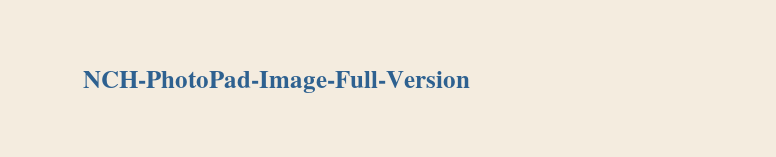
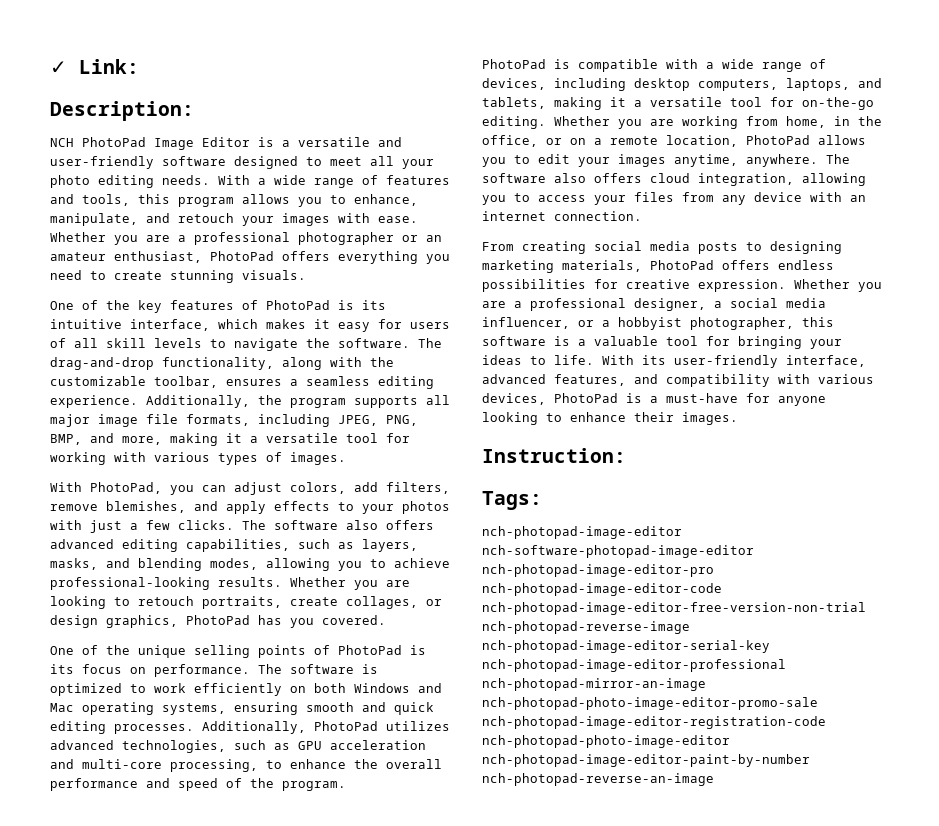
- NCH-PhotoPad-Image-Full-Version
+ ✓ Link:
+ Description:
+ NCH PhotoPad Image Editor is a versatile and user-friendly software designed to meet all your photo editing needs. With a wide range of features and tools, this program allows you to enhance, manipulate, and retouch your images with ease. Whether you are a professional photographer or an amateur enthusiast, PhotoPad offers everything you need to create stunning visuals.
+ One of the key features of PhotoPad is its intuitive interface, which makes it easy for users of all skill levels to navigate the software. The drag-and-drop functionality, along with the customizable toolbar, ensures a seamless editing experience. Additionally, the program supports all major image file formats, including JPEG, PNG, BMP, and more, making it a versatile tool for working with various types of images.
+ With PhotoPad, you can adjust colors, add filters, remove blemishes, and apply effects to your photos with just a few clicks. The software also offers advanced editing capabilities, such as layers, masks, and blending modes, allowing you to achieve professional-looking results. Whether you are looking to retouch portraits, create collages, or design graphics, PhotoPad has you covered.
+ One of the unique selling points of PhotoPad is its focus on performance. The software is optimized to work efficiently on both Windows and Mac operating systems, ensuring smooth and quick editing processes. Additionally, PhotoPad utilizes advanced technologies, such as GPU acceleration and multi-core processing, to enhance the overall performance and speed of the program.
+ PhotoPad is compatible with a wide range of devices, including desktop computers, laptops, and tablets, making it a versatile tool for on-the-go editing. Whether you are working from home, in the office, or on a remote location, PhotoPad allows you to edit your images anytime, anywhere. The software also offers cloud integration, allowing you to access your files from any device with an internet connection.
+ From creating social media posts to designing marketing materials, PhotoPad offers endless possibilities for creative expression. Whether you are a professional designer, a social media influencer, or a hobbyist photographer, this software is a valuable tool for bringing your ideas to life. With its user-friendly interface, advanced features, and compatibility with various devices, PhotoPad is a must-have for anyone looking to enhance their images.
+ Instruction:
+ Tags:
+ nch-photopad-image-editor nch-software-photopad-image-editor nch-photopad-image-editor-pro nch-photopad-image-editor-code nch-photopad-image-editor-free-version-non-trial nch-photopad-reverse-image nch-photopad-image-editor-serial-key nch-photopad-image-editor-professional nch-photopad-mirror-an-image nch-photopad-photo-image-editor-promo-sale nch-photopad-image-editor-registration-code nch-photopad-photo-image-editor nch-photopad-image-editor-paint-by-number nch-photopad-reverse-an-image

